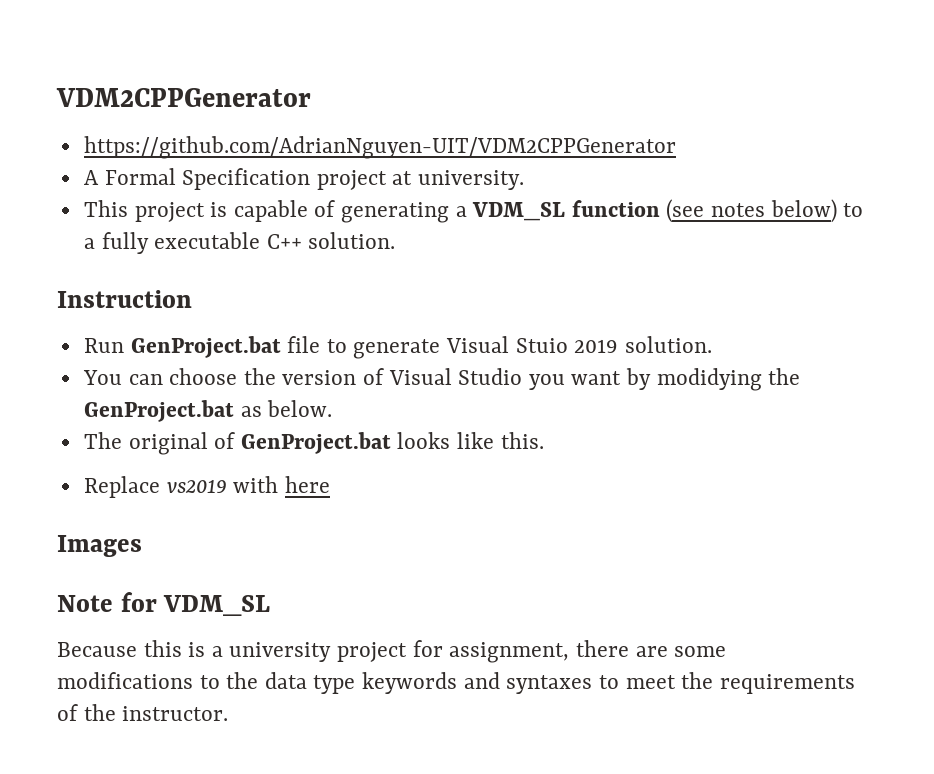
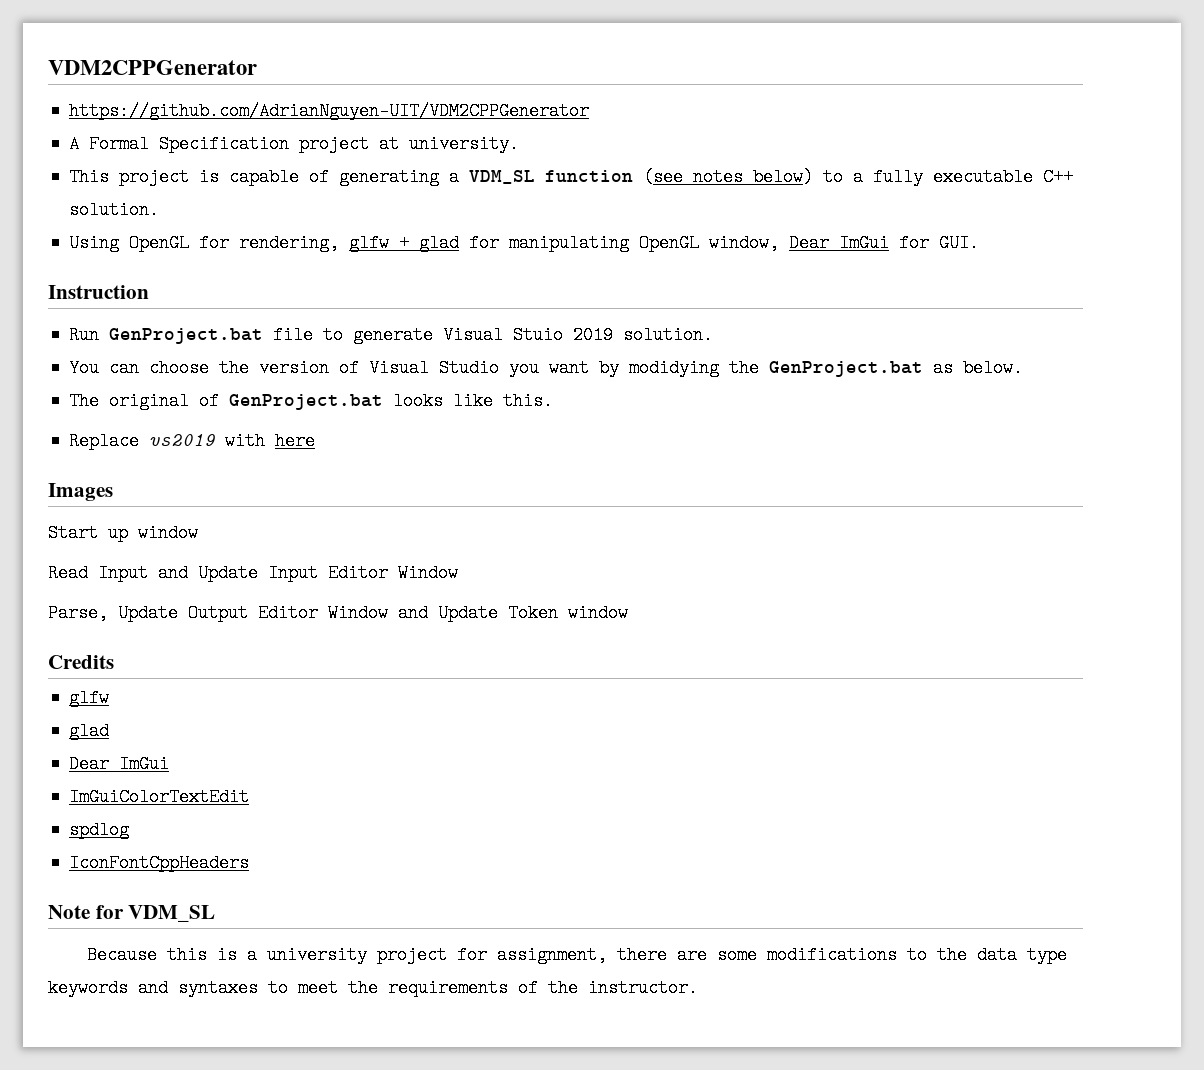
+ Using OpenGL for rendering, glfw + glad for manipulating OpenGL window, Dear ImGui for GUI.
+ Start up window
+ Read Input and Update Input Editor Window
+ Parse, Update Output Editor Window and Update Token window
+ Credits
+ glfw
+ glad
+ Dear ImGui
+ ImGuiColorTextEdit
+ spdlog
+ IconFontCppHeaders

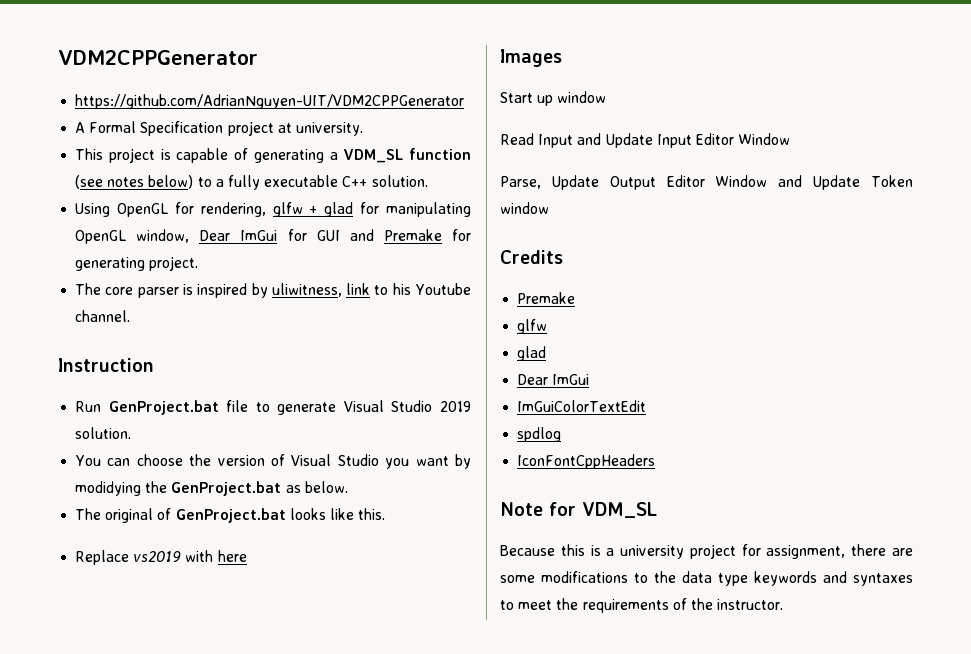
- Using OpenGL for rendering, glfw + glad for manipulating OpenGL window, Dear ImGui for GUI.
+ Using OpenGL for rendering, glfw + glad for manipulating OpenGL window, Dear ImGui for GUI and Premake for generating project.
+ The core parser is inspired by uliwitness, link to his Youtube channel.
- Run GenProject.bat file to generate Visual Stuio 2019 solution.
+ Run GenProject.bat file to generate Visual Studio 2019 solution.
  Credits
+ Premake

